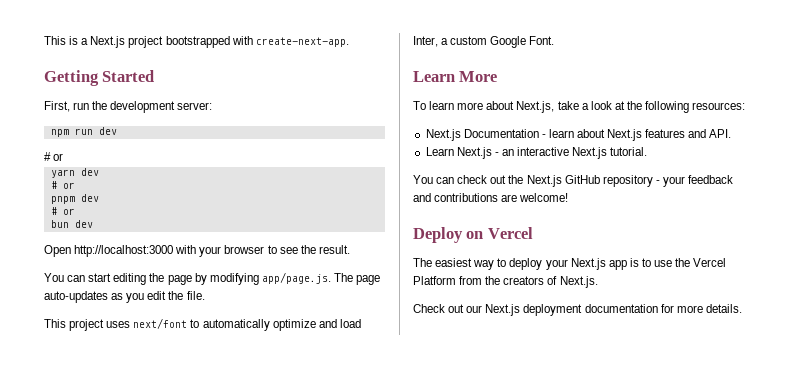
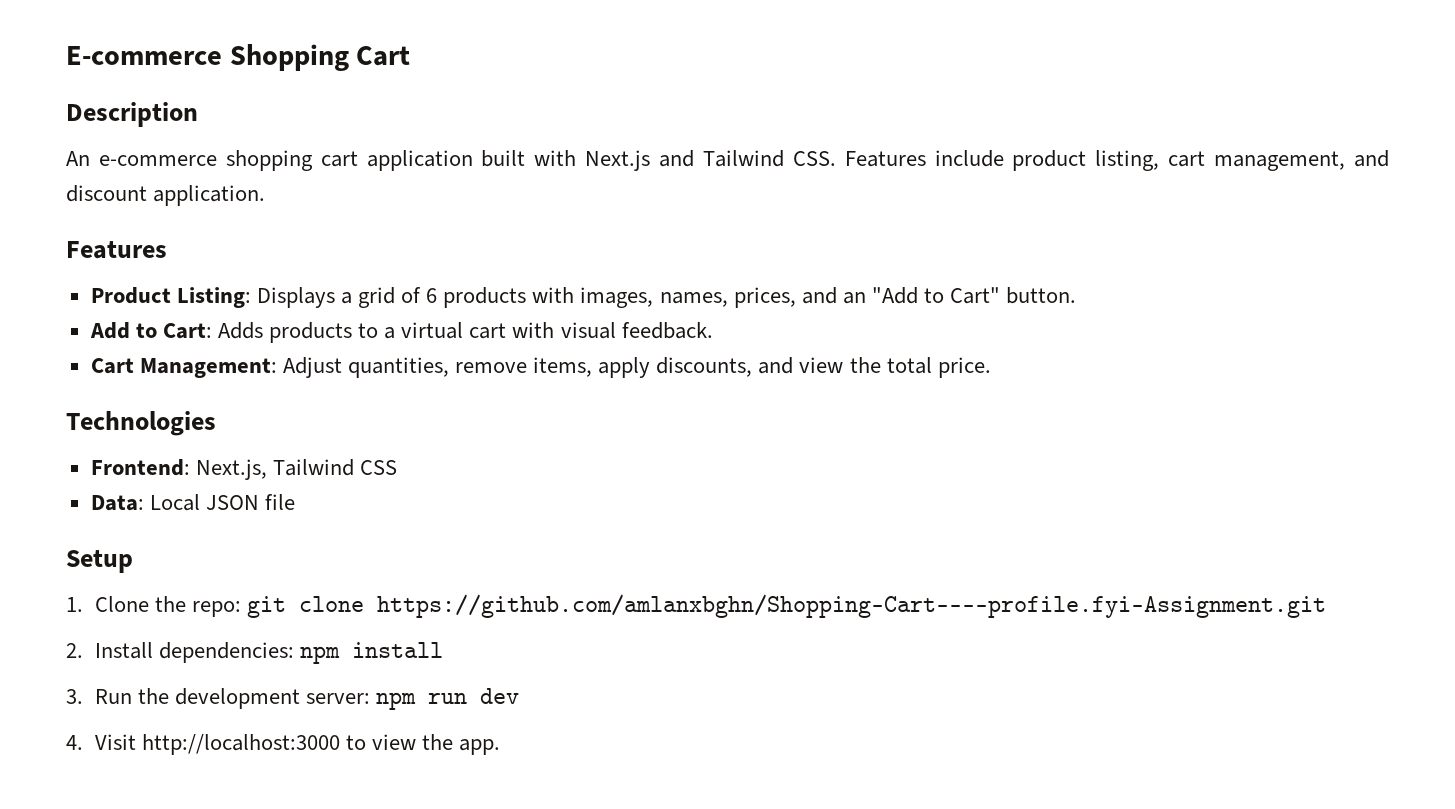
- This is a Next.js project bootstrapped with create-next-app.
- Getting Started
- First, run the development server:
- npm run dev
- # or
- yarn dev
- # or
- pnpm dev
- # or
- bun dev
- Open http://localhost:3000 with your browser to see the result.
- You can start editing the page by modifying app/page.js. The page auto-updates as you edit the file.
- This project uses next/font to automatically optimize and load Inter, a custom Google Font.
- Learn More
- To learn more about Next.js, take a look at the following resources:
- Next.js Documentation - learn about Next.js features and API.
- Learn Next.js - an interactive Next.js tutorial.
- You can check out the Next.js GitHub repository - your feedback and contributions are welcome!
- Deploy on Vercel
- The easiest way to deploy your Next.js app is to use the Vercel Platform from the creators of Next.js.
- Check out our Next.js deployment documentation for more details.
+ E-commerce Shopping Cart
+ Description
+ An e-commerce shopping cart application built with Next.js and Tailwind CSS. Features include product listing, cart management, and discount application.
+ Features
+ Product Listing: Displays a grid of 6 products with images, names, prices, and an "Add to Cart" button.
+ Add to Cart: Adds products to a virtual cart with visual feedback.
+ Cart Management: Adjust quantities, remove items, apply discounts, and view the total price.
+ Technologies
+ Frontend: Next.js, Tailwind CSS
+ Data: Local JSON file
+ Setup
+ 1. Clone the repo: git clone https://github.com/amlanxbghn/Shopping-Cart----profile.fyi-Assignment.git
+ 2. Install dependencies: npm install
+ 3. Run the development server: npm run dev
+ 4. Visit http://localhost:3000 to view the app.

